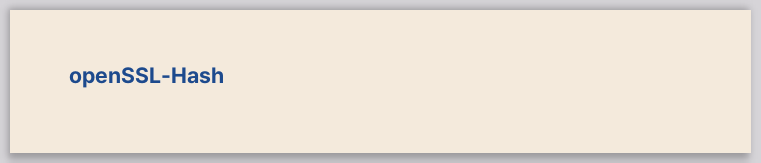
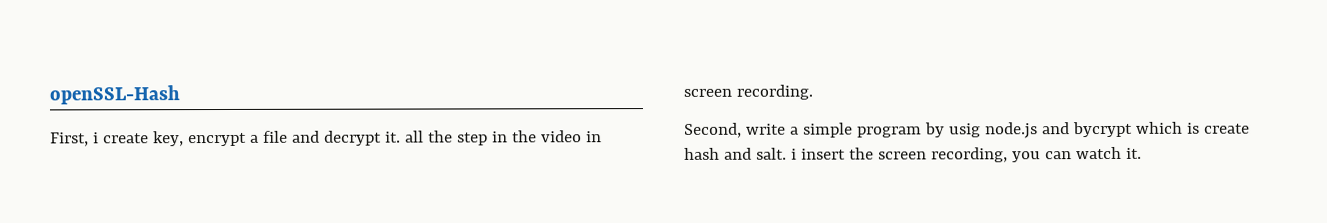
+ First, i create key, encrypt a file and decrypt it. all the step in the video in screen recording.
+ Second, write a simple program by usig node.js and bycrypt which is create hash and salt. i insert the screen recording, you can watch it.

